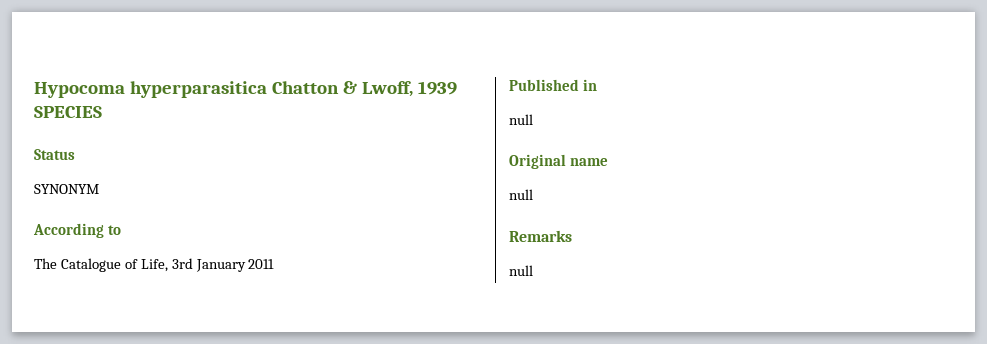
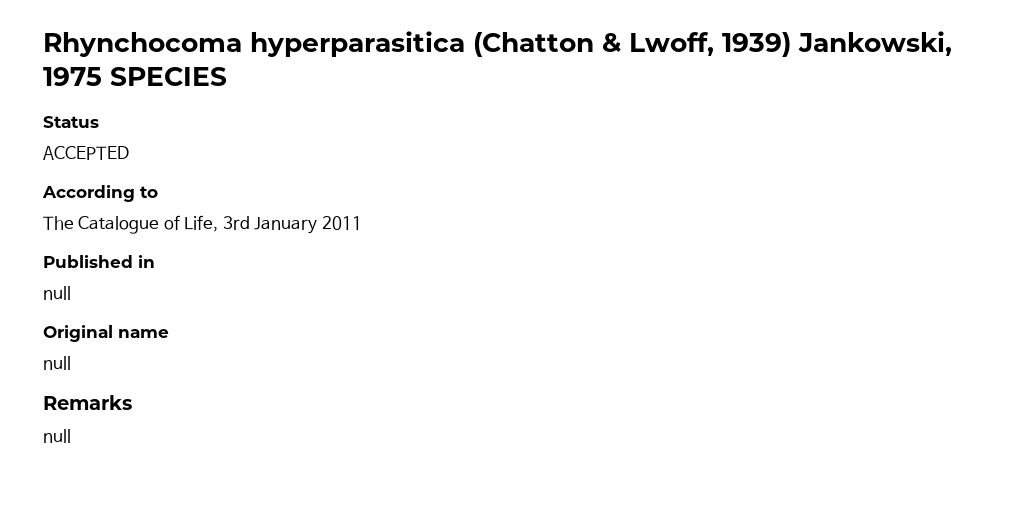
- Hypocoma hyperparasitica Chatton & Lwoff, 1939 SPECIES
+ Rhynchocoma hyperparasitica (Chatton & Lwoff, 1939) Jankowski, 1975 SPECIES
- SYNONYM
+ ACCEPTED

